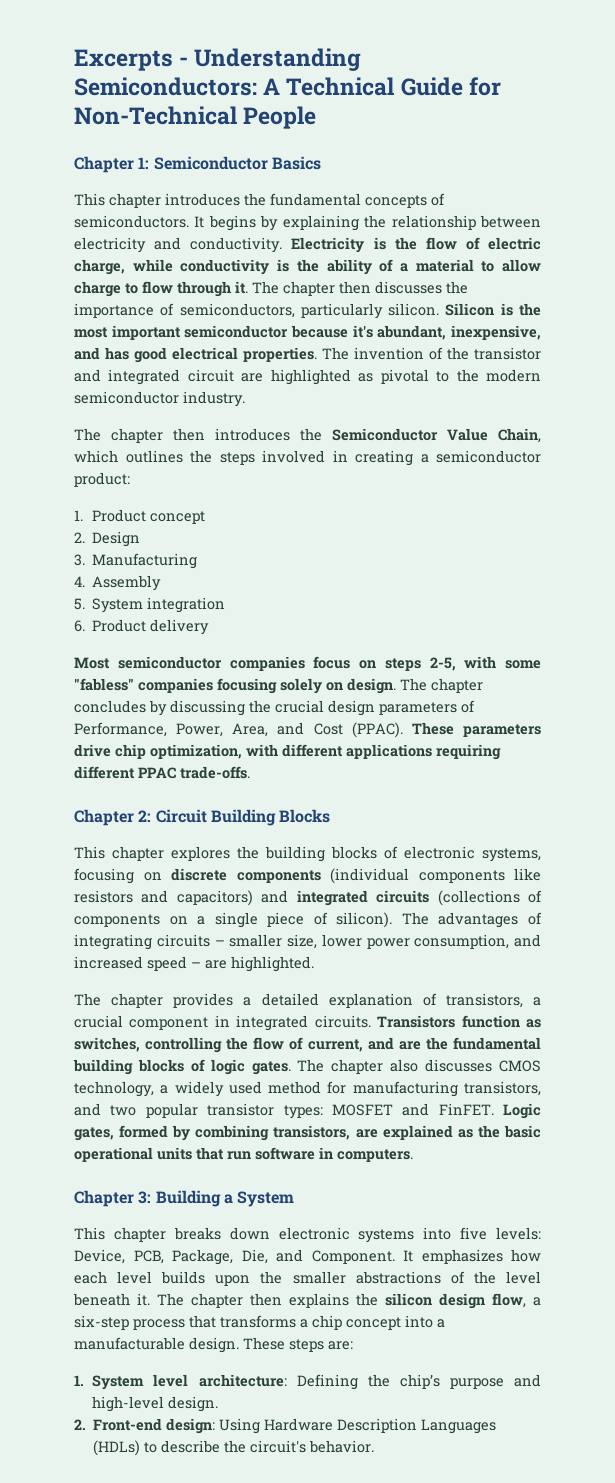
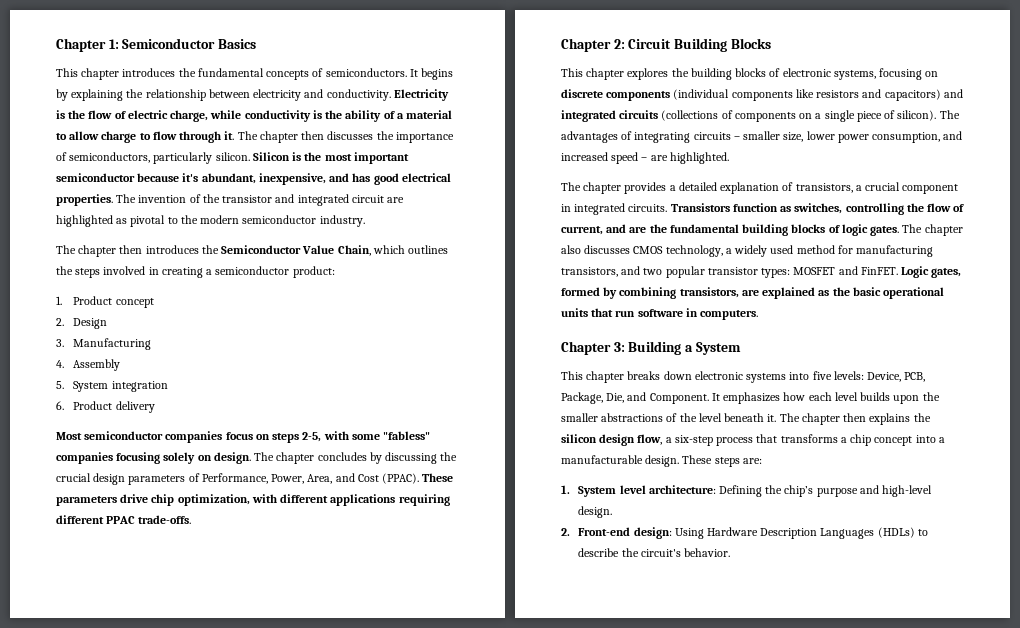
- Excerpts - Understanding Semiconductors: A Technical Guide for Non-Technical People

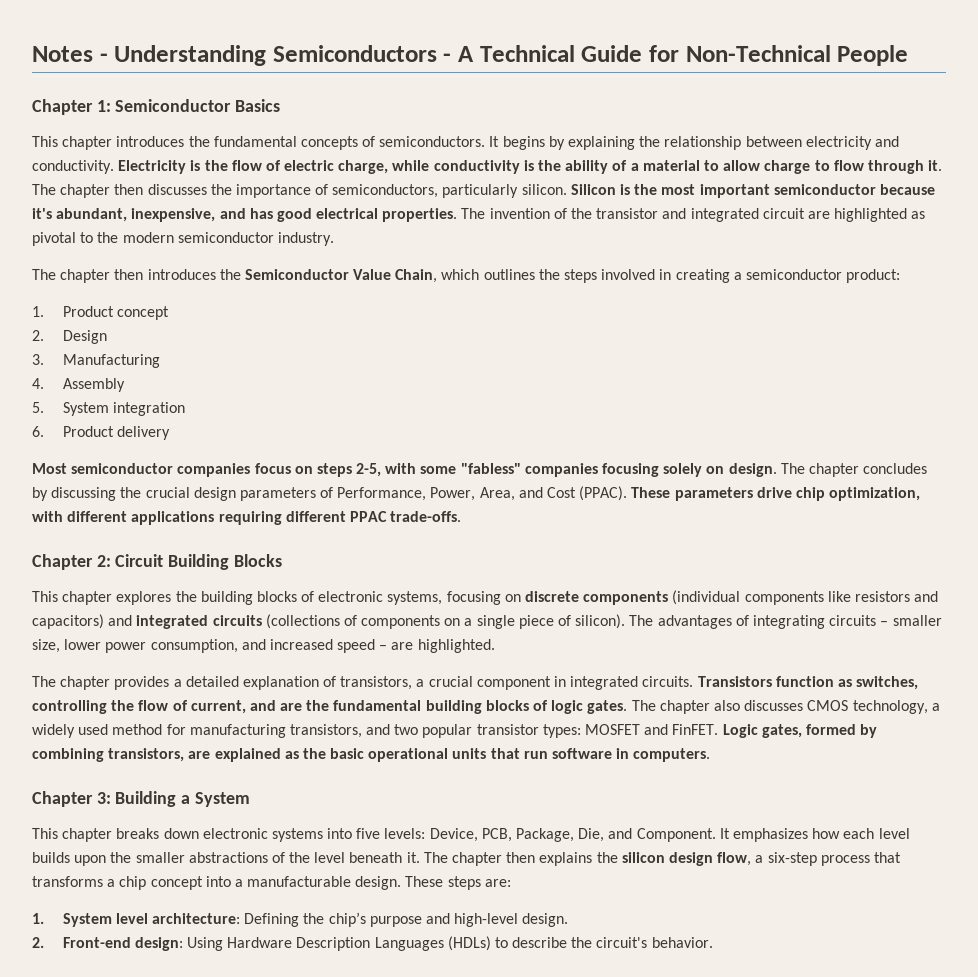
+ Notes - Understanding Semiconductors - A Technical Guide for Non-Technical People

